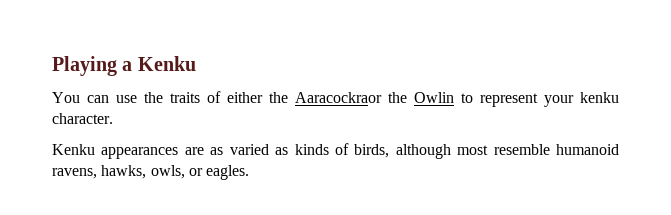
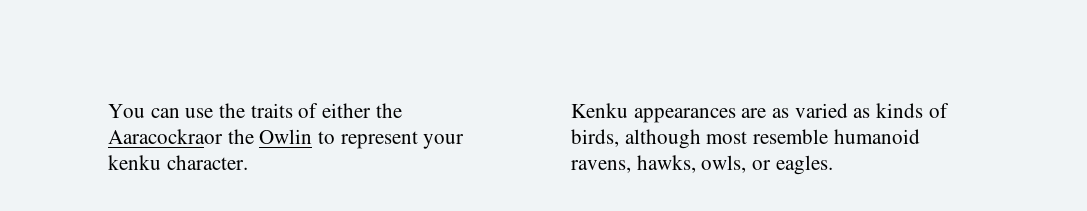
- Playing a Kenku

